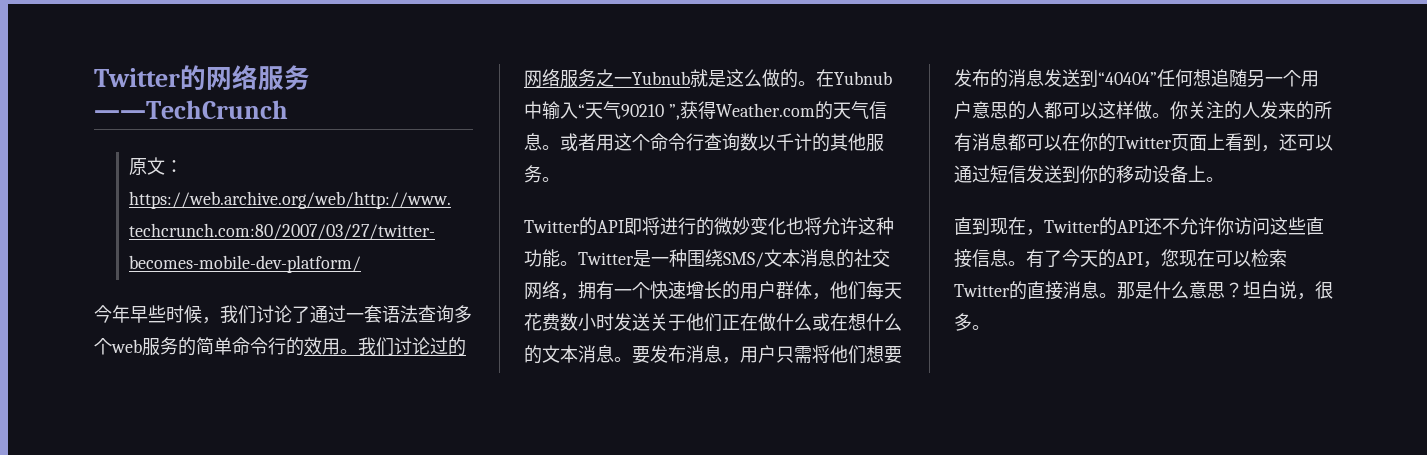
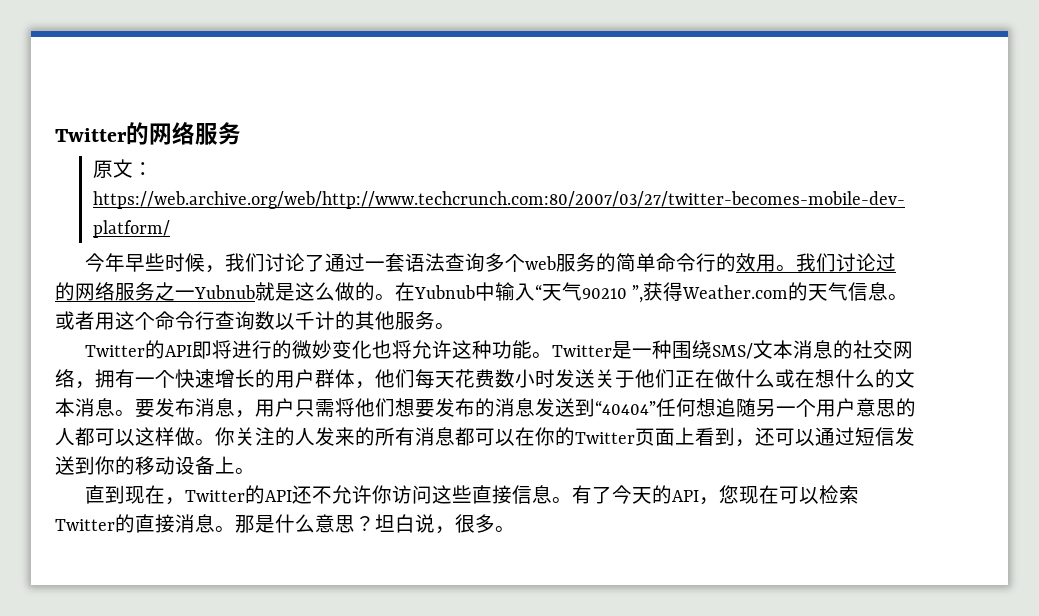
- Twitter的网络服务——TechCrunch
+ Twitter的网络服务

